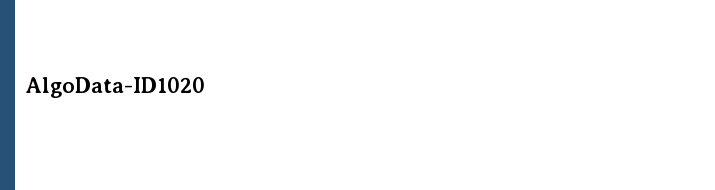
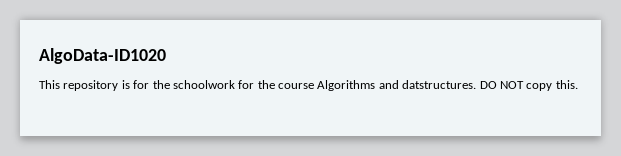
+ This repository is for the schoolwork for the course Algorithms and datstructures. DO NOT copy this.

